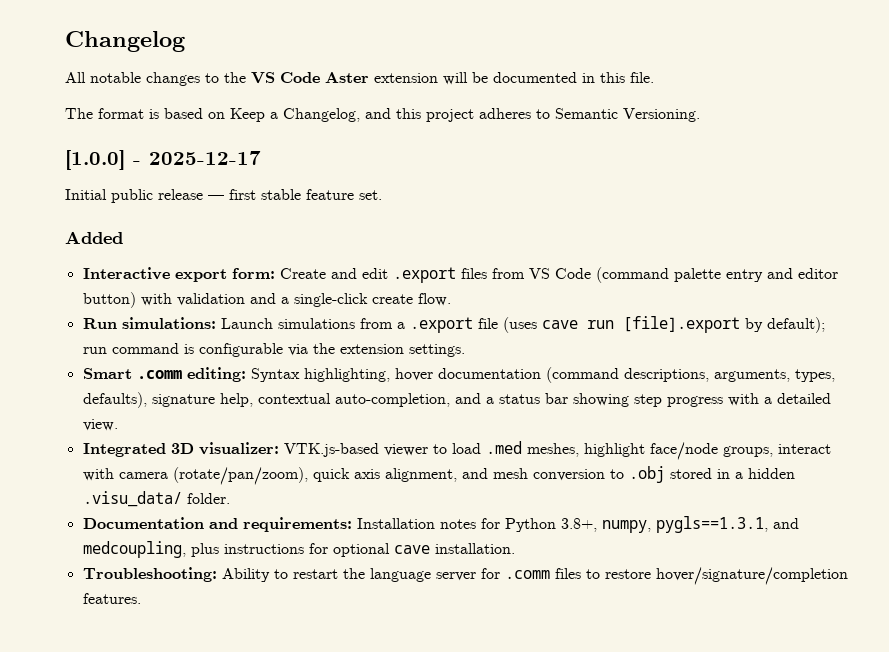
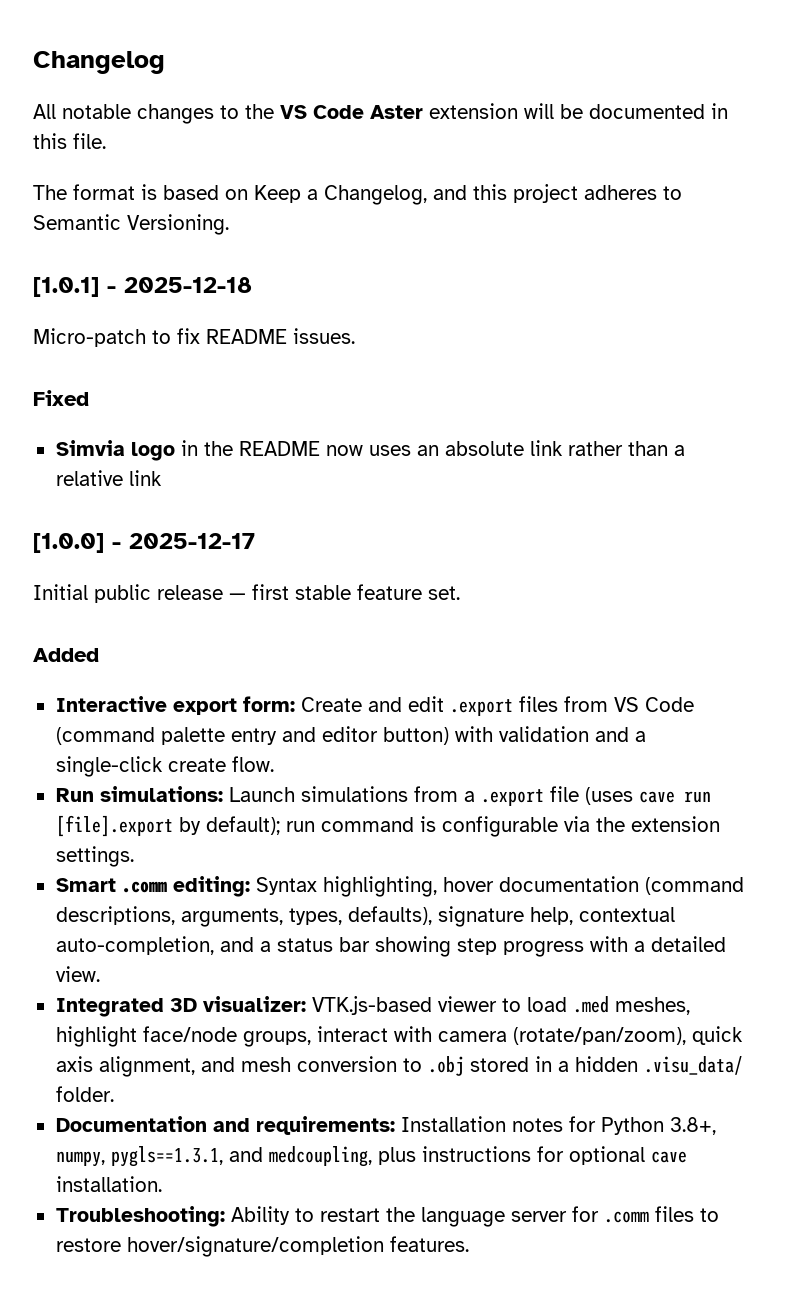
+ [1.0.1] - 2025-12-18
+ Micro-patch to fix README issues.
+ Fixed
+ Simvia logo in the README now uses an absolute link rather than a relative link

